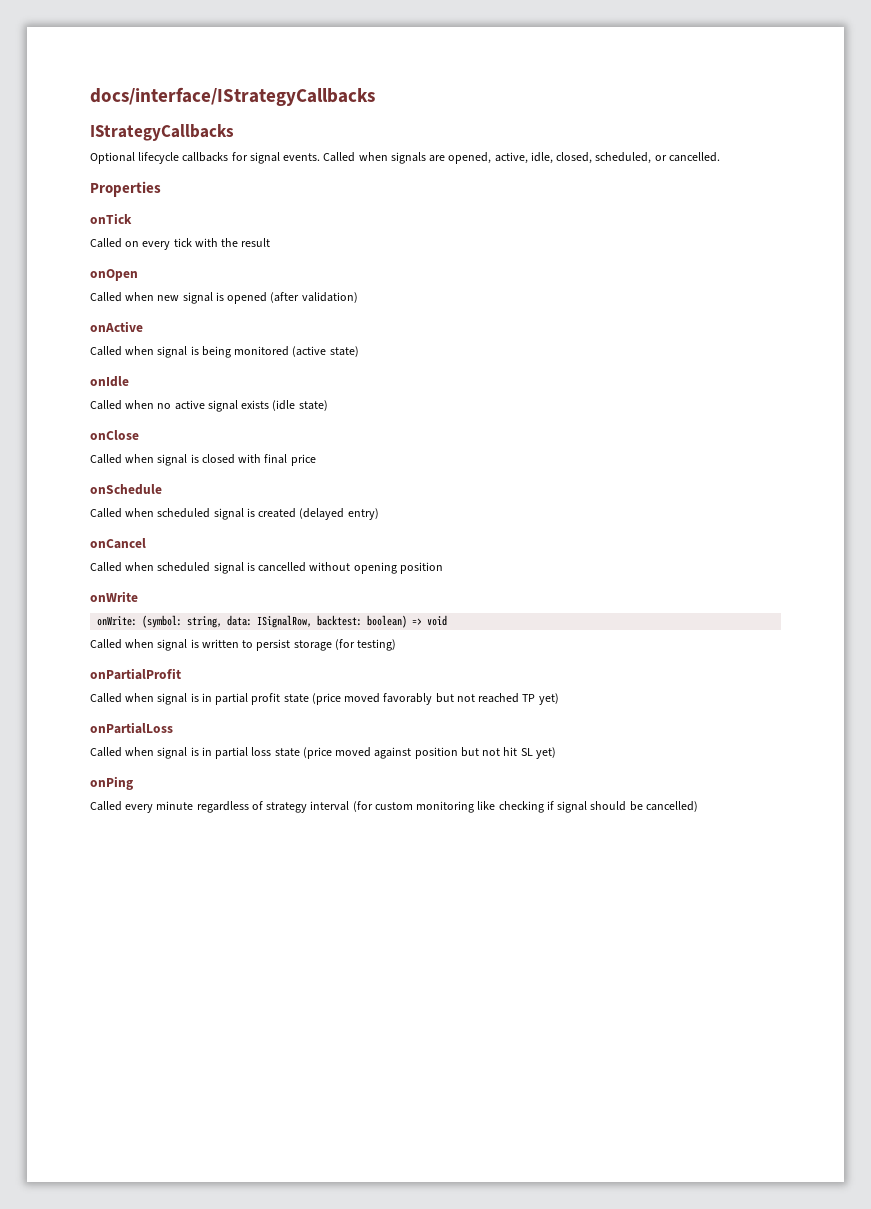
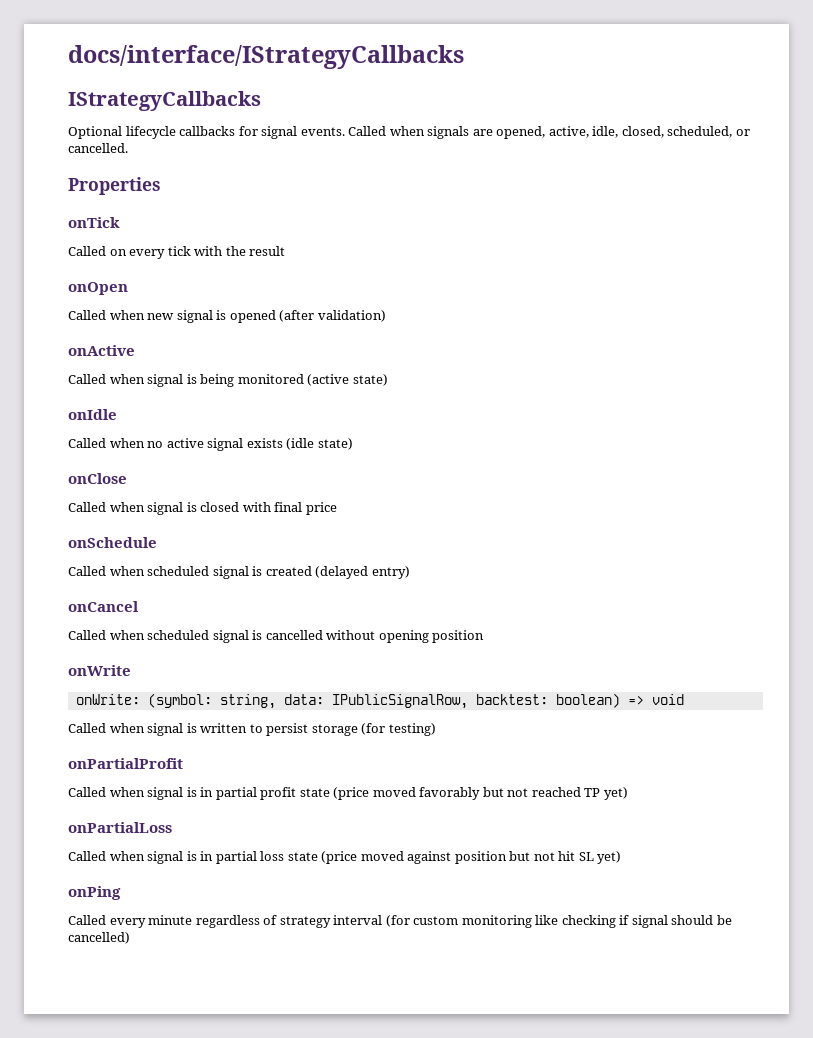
- onWrite: (symbol: string, data: ISignalRow, backtest: boolean) => void
+ onWrite: (symbol: string, data: IPublicSignalRow, backtest: boolean) => void

